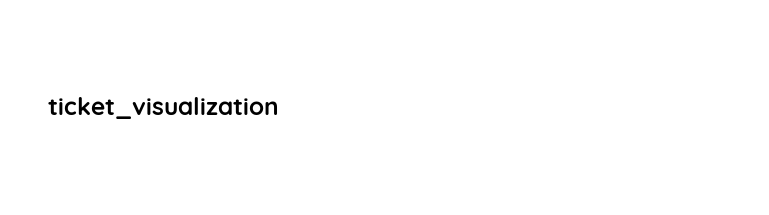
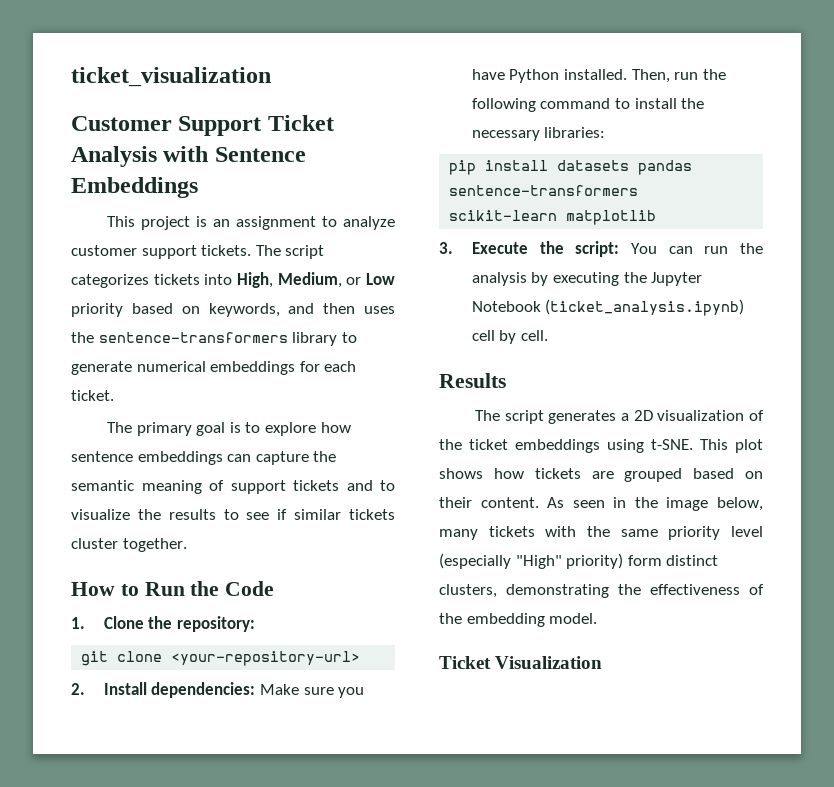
+ Customer Support Ticket Analysis with Sentence Embeddings
+ This project is an assignment to analyze customer support tickets. The script categorizes tickets into High, Medium, or Low priority based on keywords, and then uses the sentence-transformers library to generate numerical embeddings for each ticket.
+ The primary goal is to explore how sentence embeddings can capture the semantic meaning of support tickets and to visualize the results to see if similar tickets cluster together.
+ How to Run the Code
+ 1. Clone the repository:
+ git clone <your-repository-url>
+ 2. Install dependencies: Make sure you have Python installed. Then, run the following command to install the necessary libraries:
+ pip install datasets pandas sentence-transformers scikit-learn matplotlib
+ 3. Execute the script: You can run the analysis by executing the Jupyter Notebook (ticket_analysis.ipynb) cell by cell.
+ Results
+ The script generates a 2D visualization of the ticket embeddings using t-SNE. This plot shows how tickets are grouped based on their content. As seen in the image below, many tickets with the same priority level (especially "High" priority) form distinct clusters, demonstrating the effectiveness of the embedding model.
+ Ticket Visualization

